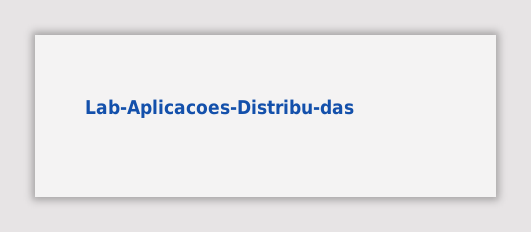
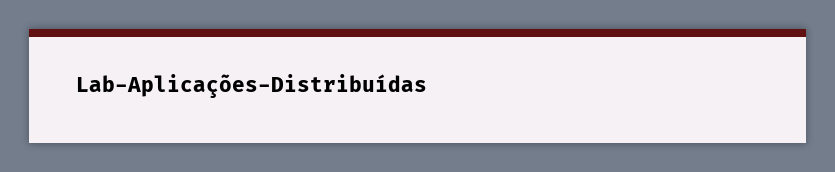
- Lab-Aplicacoes-Distribu-das
+ Lab-Aplicações-Distribuídas

